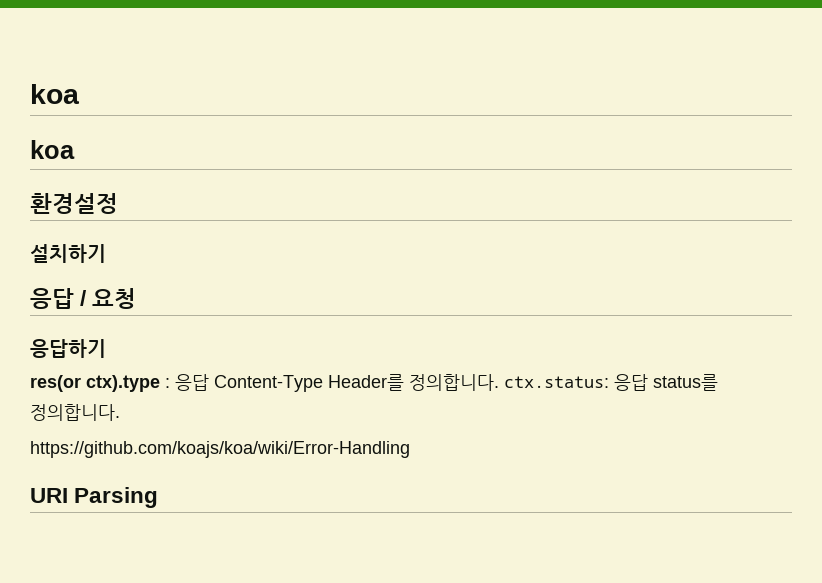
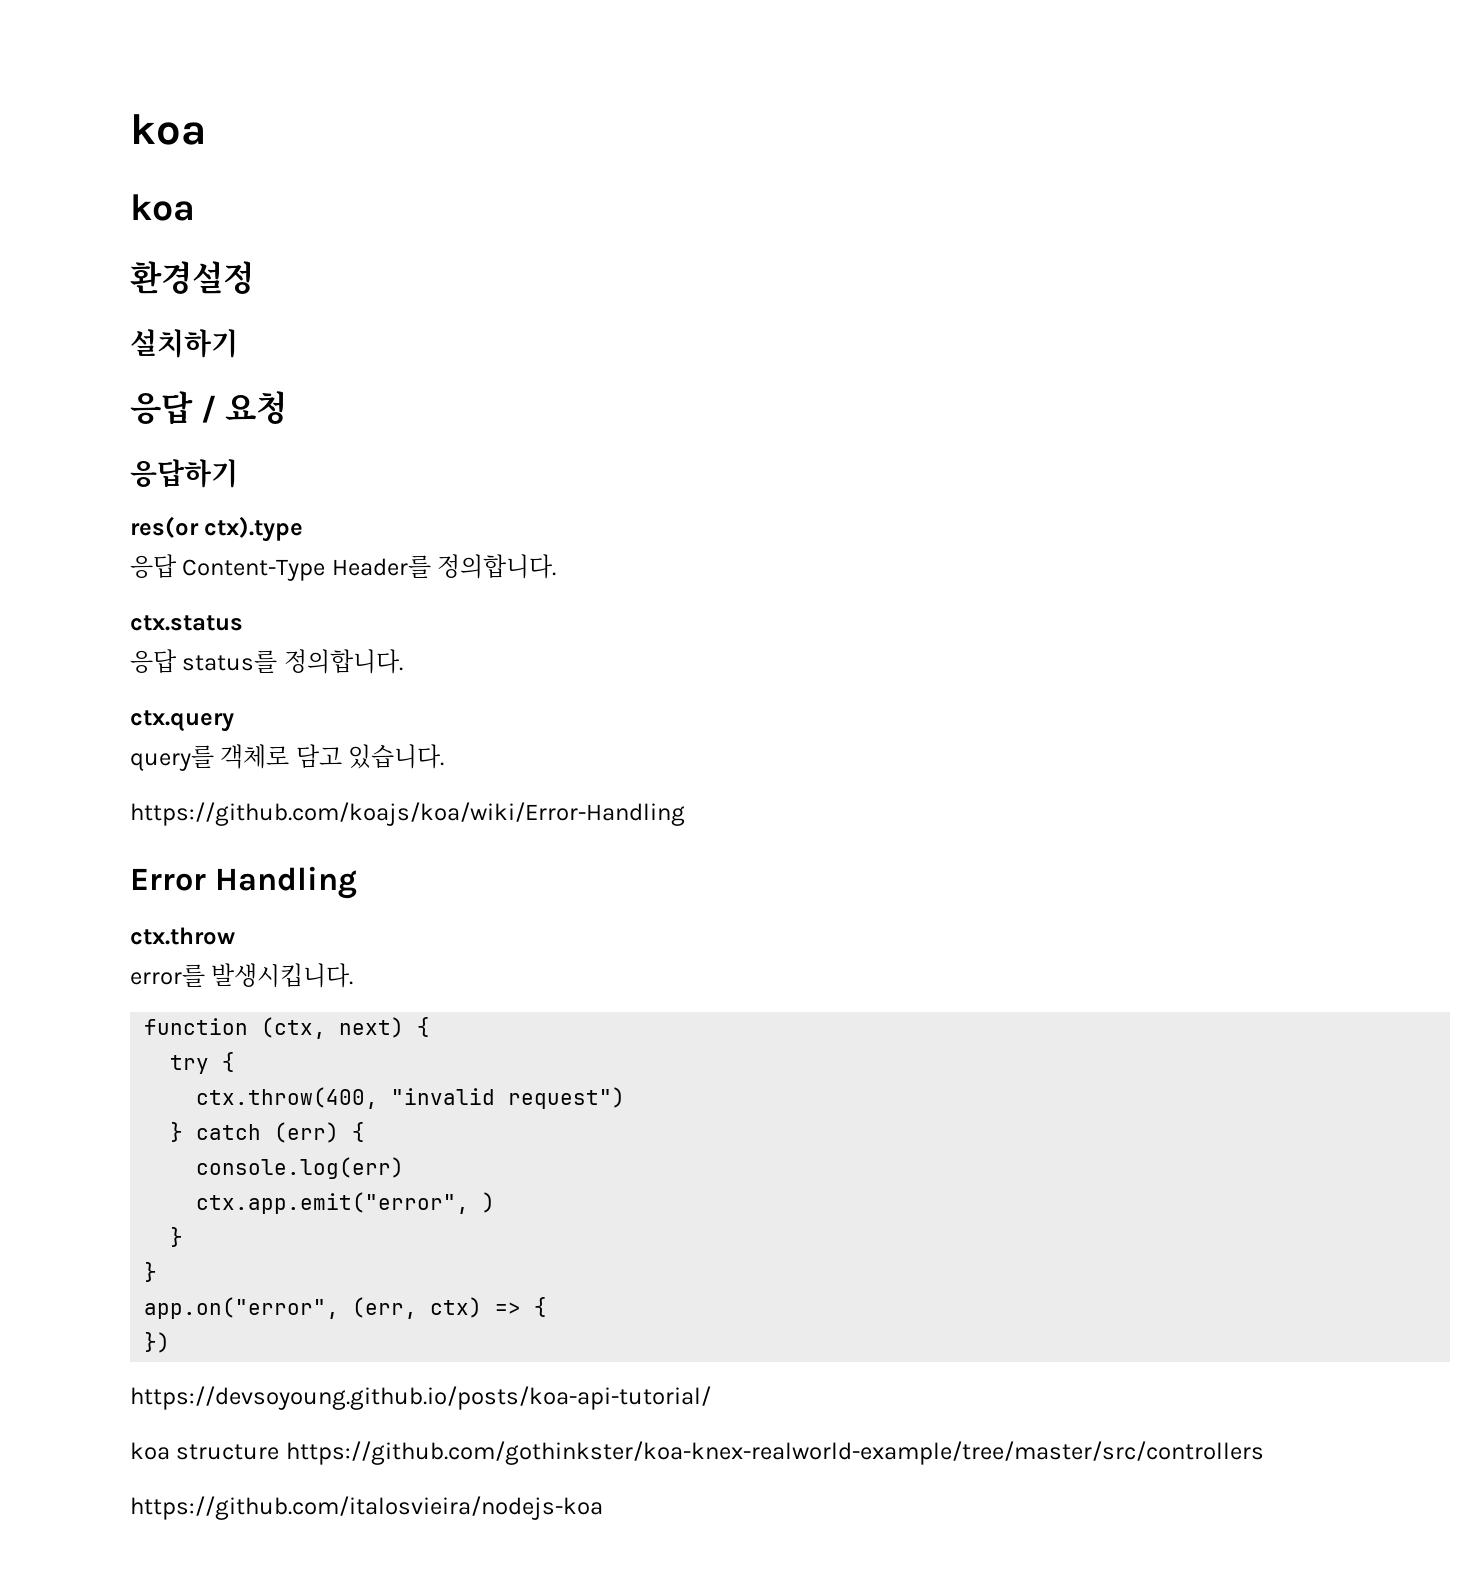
- res(or ctx).type : 응답 Content-Type Header를 정의합니다. ctx.status: 응답 status를 정의합니다.
+ res(or ctx).type
+ 응답 Content-Type Header를 정의합니다.
+ ctx.status
+ 응답 status를 정의합니다.
+ ctx.query
+ query를 객체로 담고 있습니다.
  https://github.com/koajs/koa/wiki/Error-Handling
- URI Parsing
+ Error Handling
+ ctx.throw
+ error를 발생시킵니다.
+ function (ctx, next) {
+ try {
+ ctx.throw(400, "invalid request")
+ } catch (err) {
+ console.log(err)
+ ctx.app.emit("error", )
+ }
+ }
+ app.on("error", (err, ctx) => {
+ })
+ https://devsoyoung.github.io/posts/koa-api-tutorial/
+ koa structure https://github.com/gothinkster/koa-knex-realworld-example/tree/master/src/controllers
+ https://github.com/italosvieira/nodejs-koa

